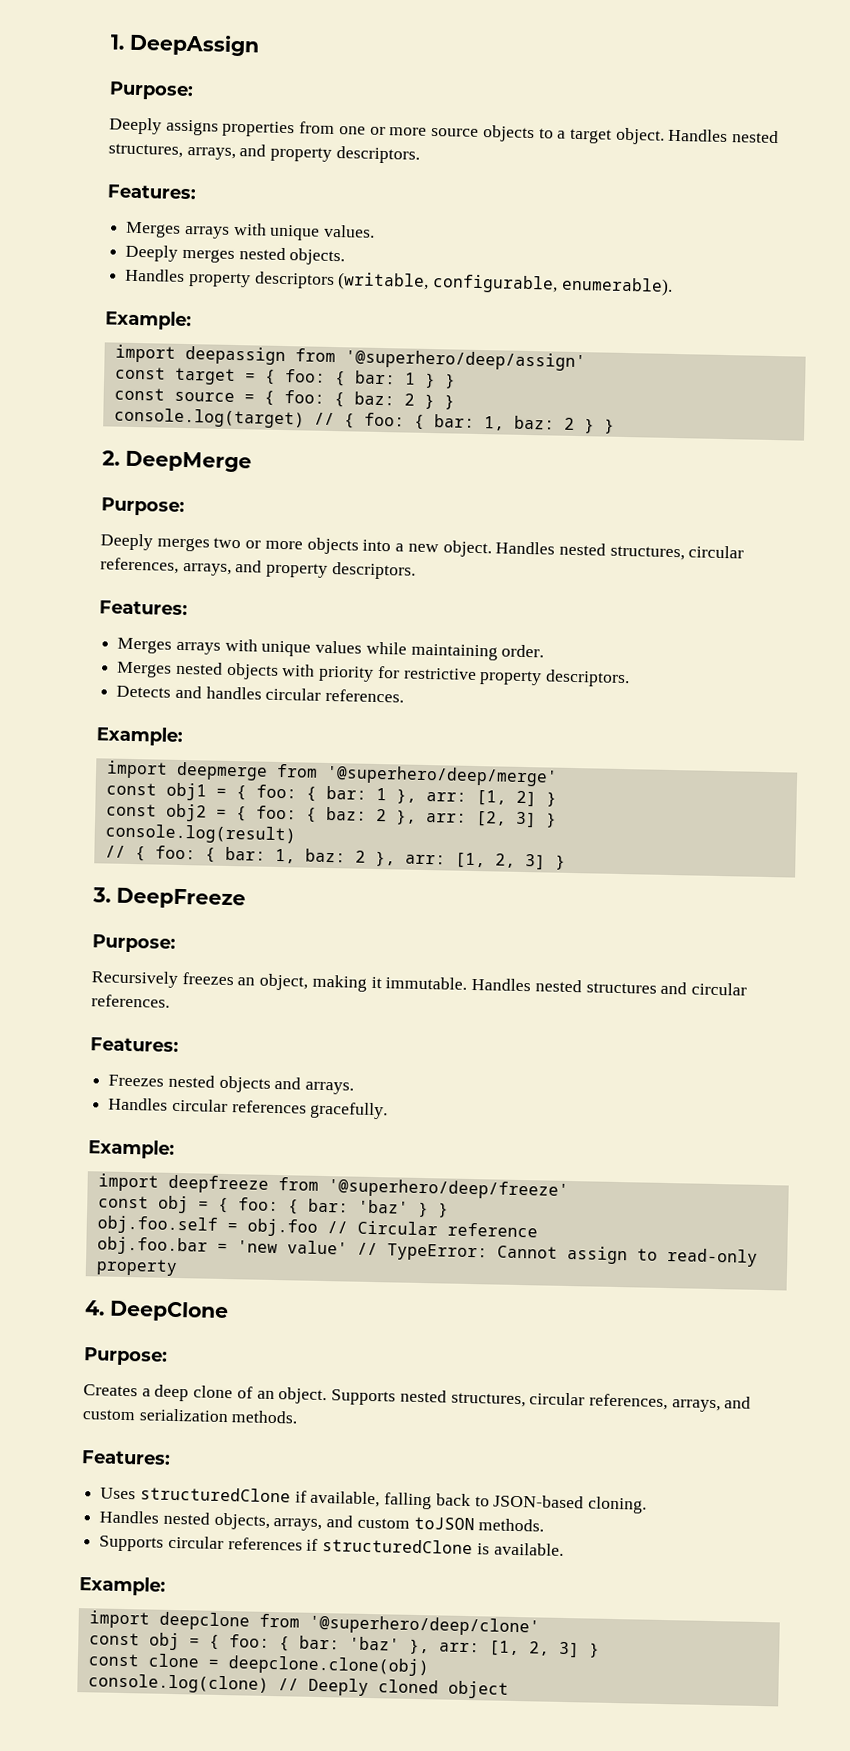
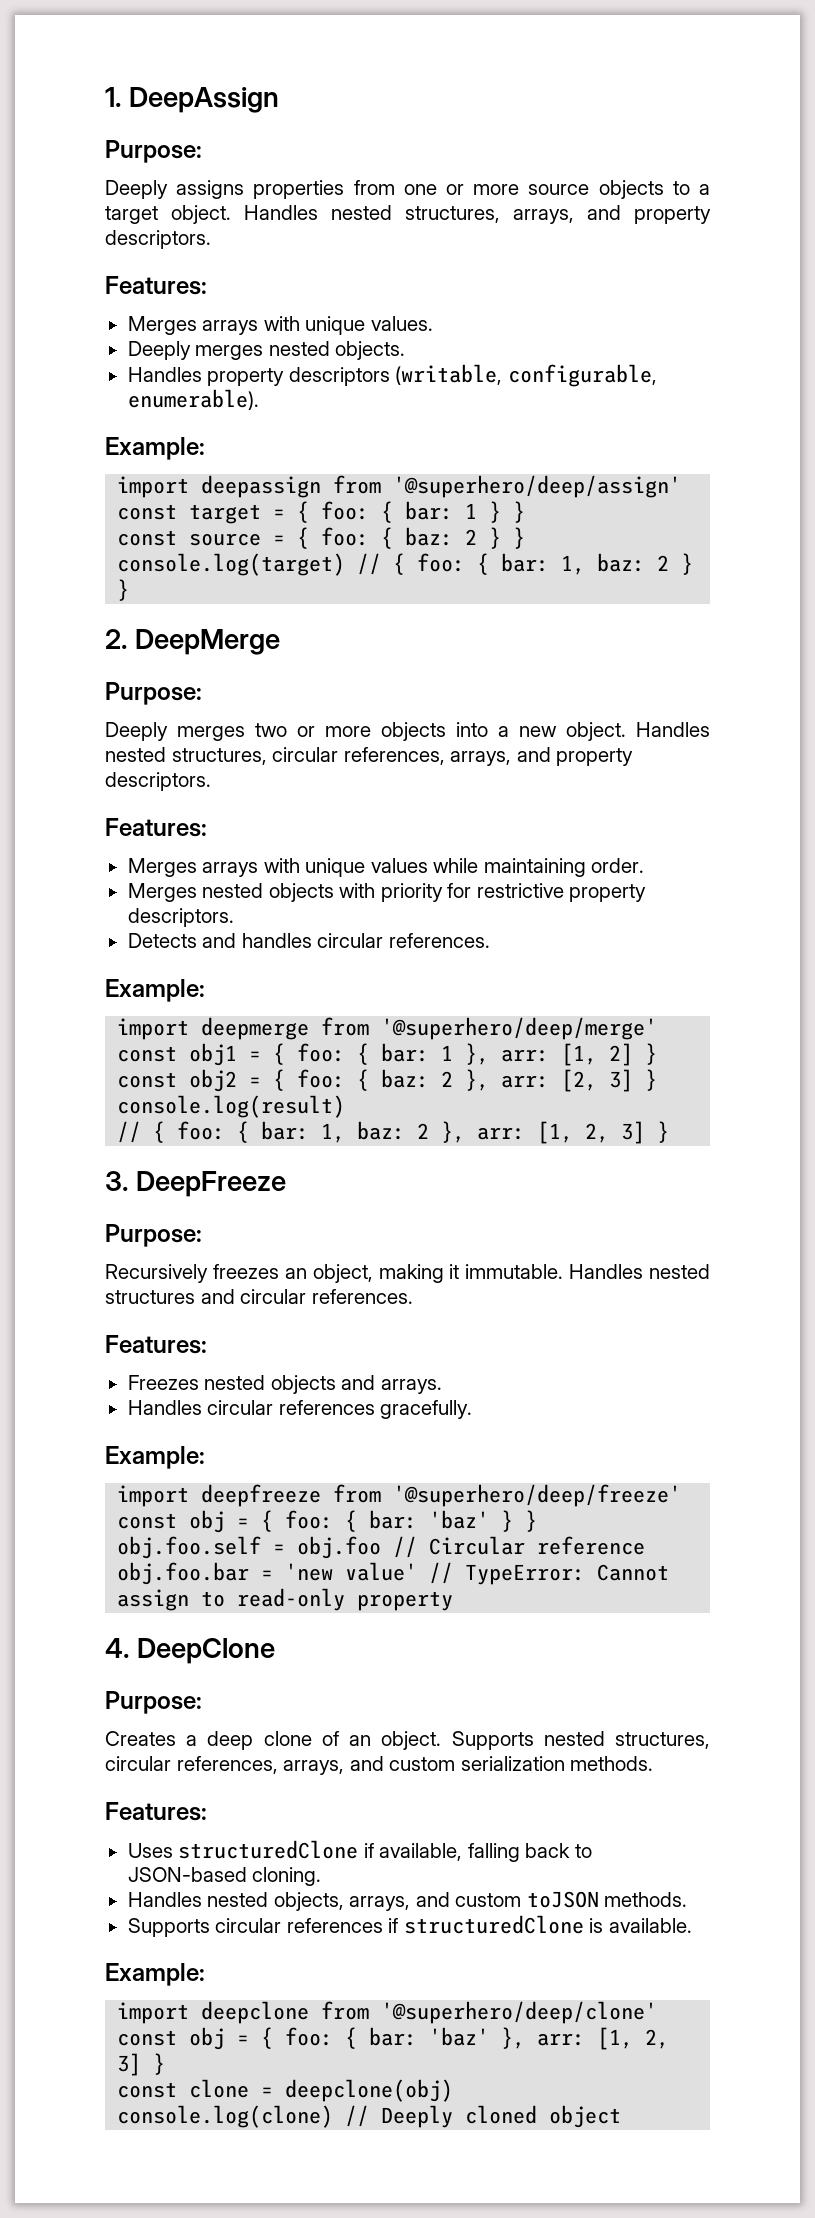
- const clone = deepclone.clone(obj)
+ const clone = deepclone(obj)

